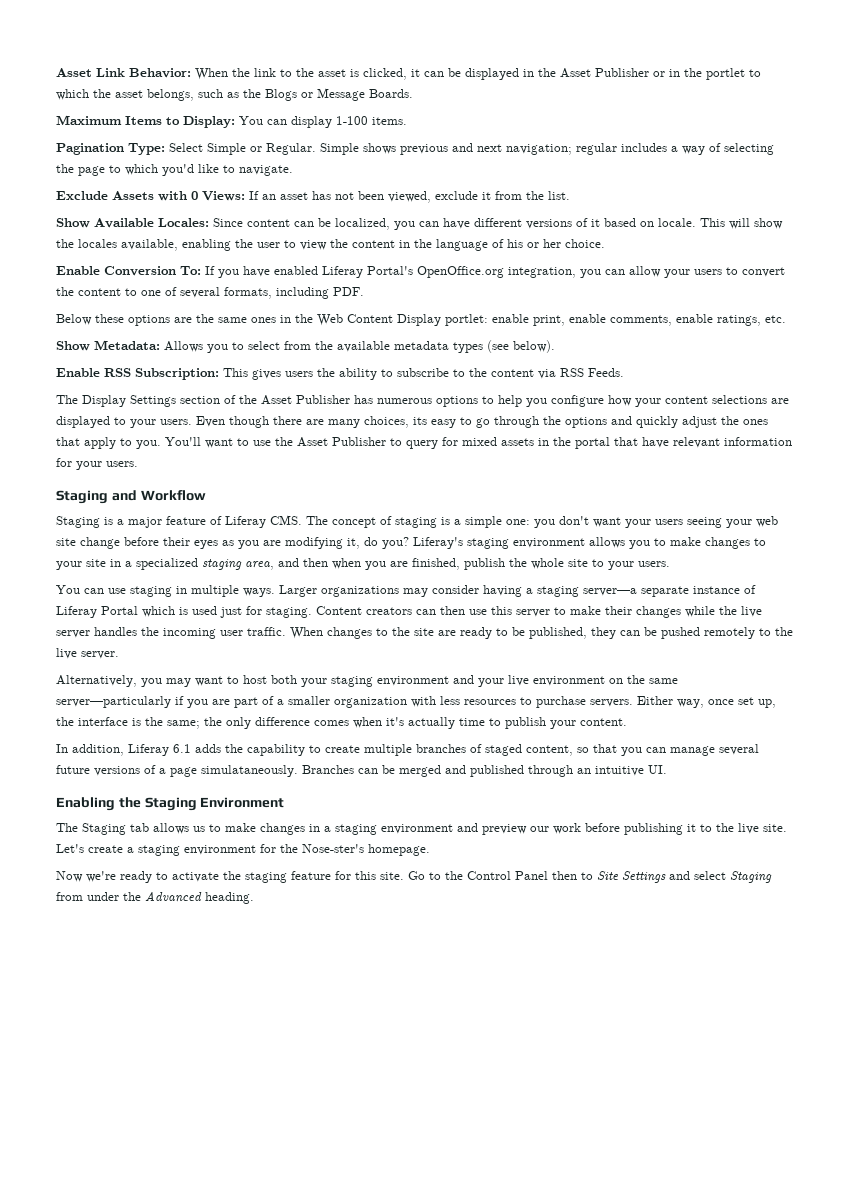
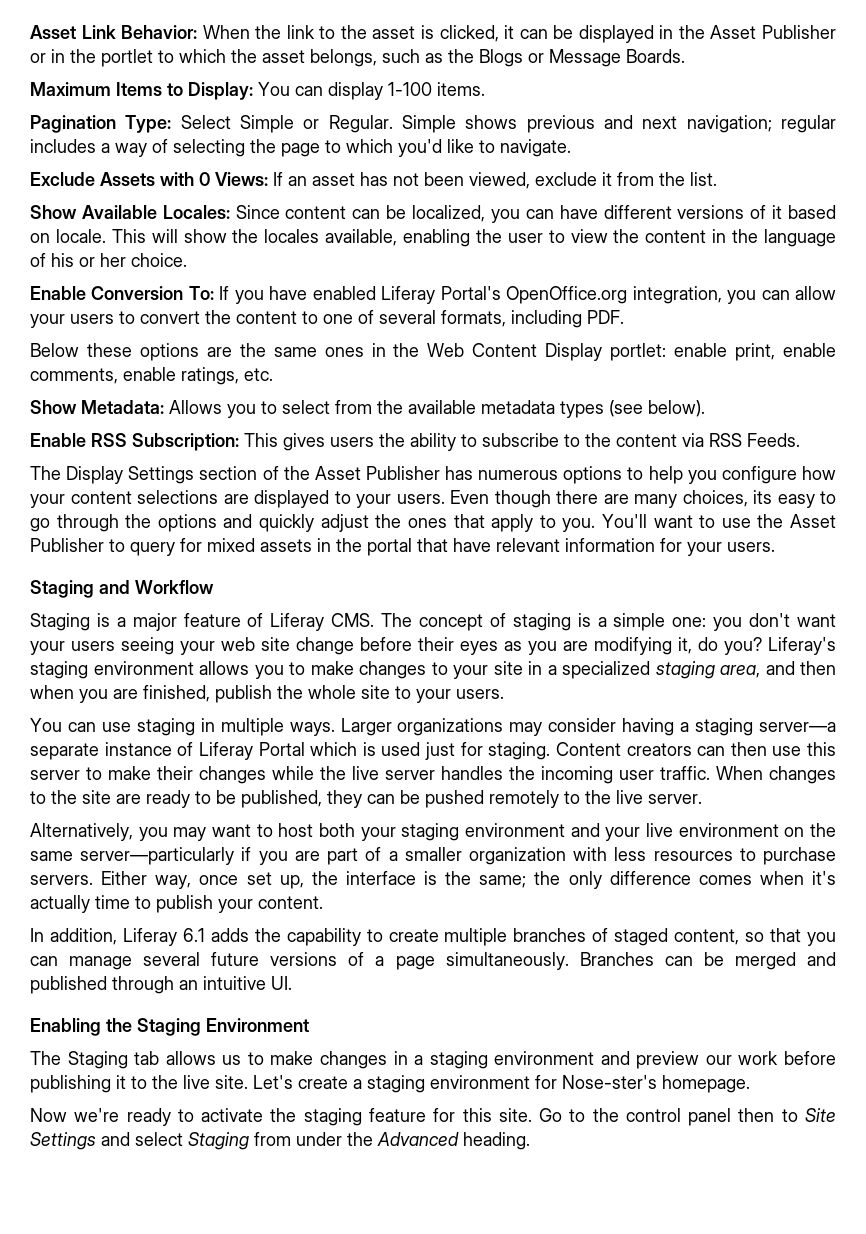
- In addition, Liferay 6.1 adds the capability to create multiple branches of staged content, so that you can manage several future versions of a page simulataneously.
+ In addition, Liferay 6.1 adds the capability to create multiple branches of staged content, so that you can manage several future versions of a page simultaneously.
- Let's create a staging environment for the Nose-ster's homepage.
+ Let's create a staging environment for Nose-ster's homepage.
- Go to the Control Panel then to Site Settings and select Staging from under the Advanced heading.
+ Go to the control panel then to Site Settings and select Staging from under the Advanced heading.

